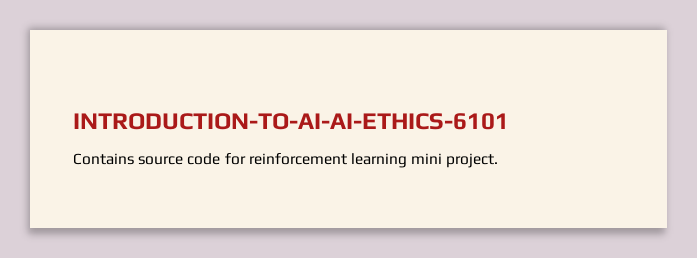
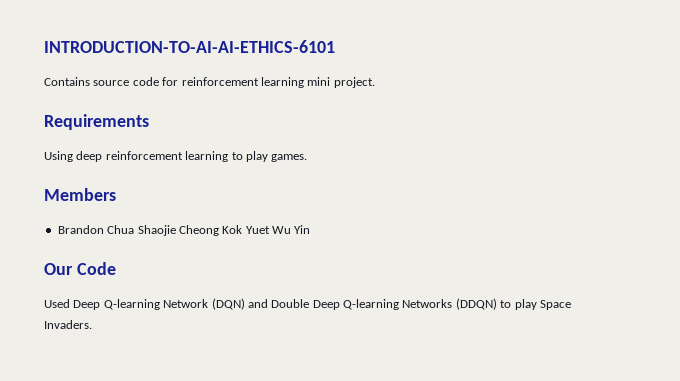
+ Requirements
+ Using deep reinforcement learning to play games.
+ Members
+ Brandon Chua Shaojie Cheong Kok Yuet Wu Yin
+ Our Code
+ Used Deep Q-learning Network (DQN) and Double Deep Q-learning Networks (DDQN) to play Space Invaders.

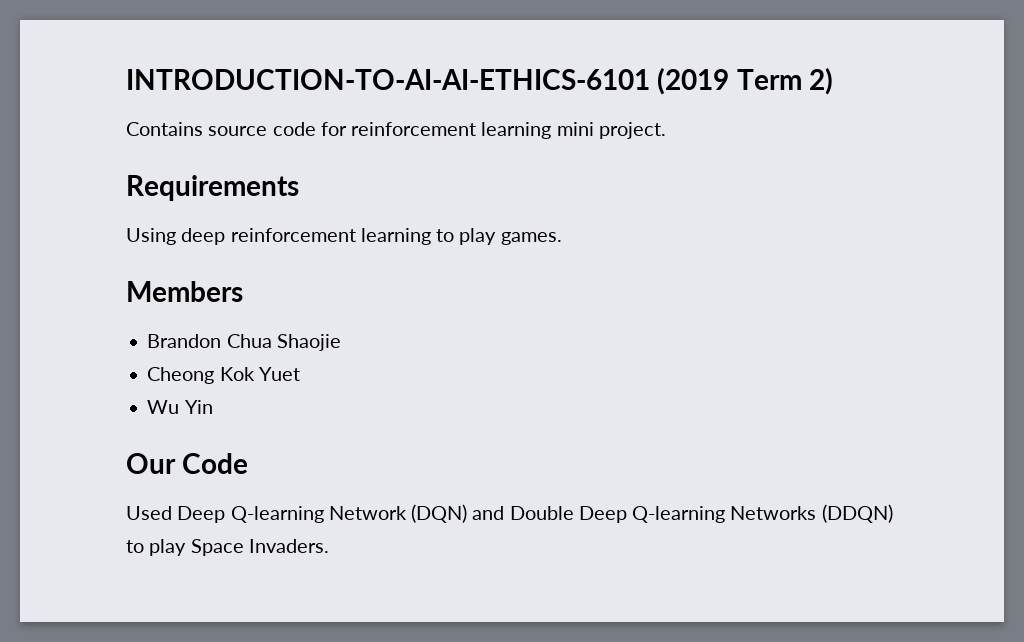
- INTRODUCTION-TO-AI-AI-ETHICS-6101
+ INTRODUCTION-TO-AI-AI-ETHICS-6101 (2019 Term 2)
- Brandon Chua Shaojie Cheong Kok Yuet Wu Yin
+ Brandon Chua Shaojie
+ Cheong Kok Yuet
+ Wu Yin

